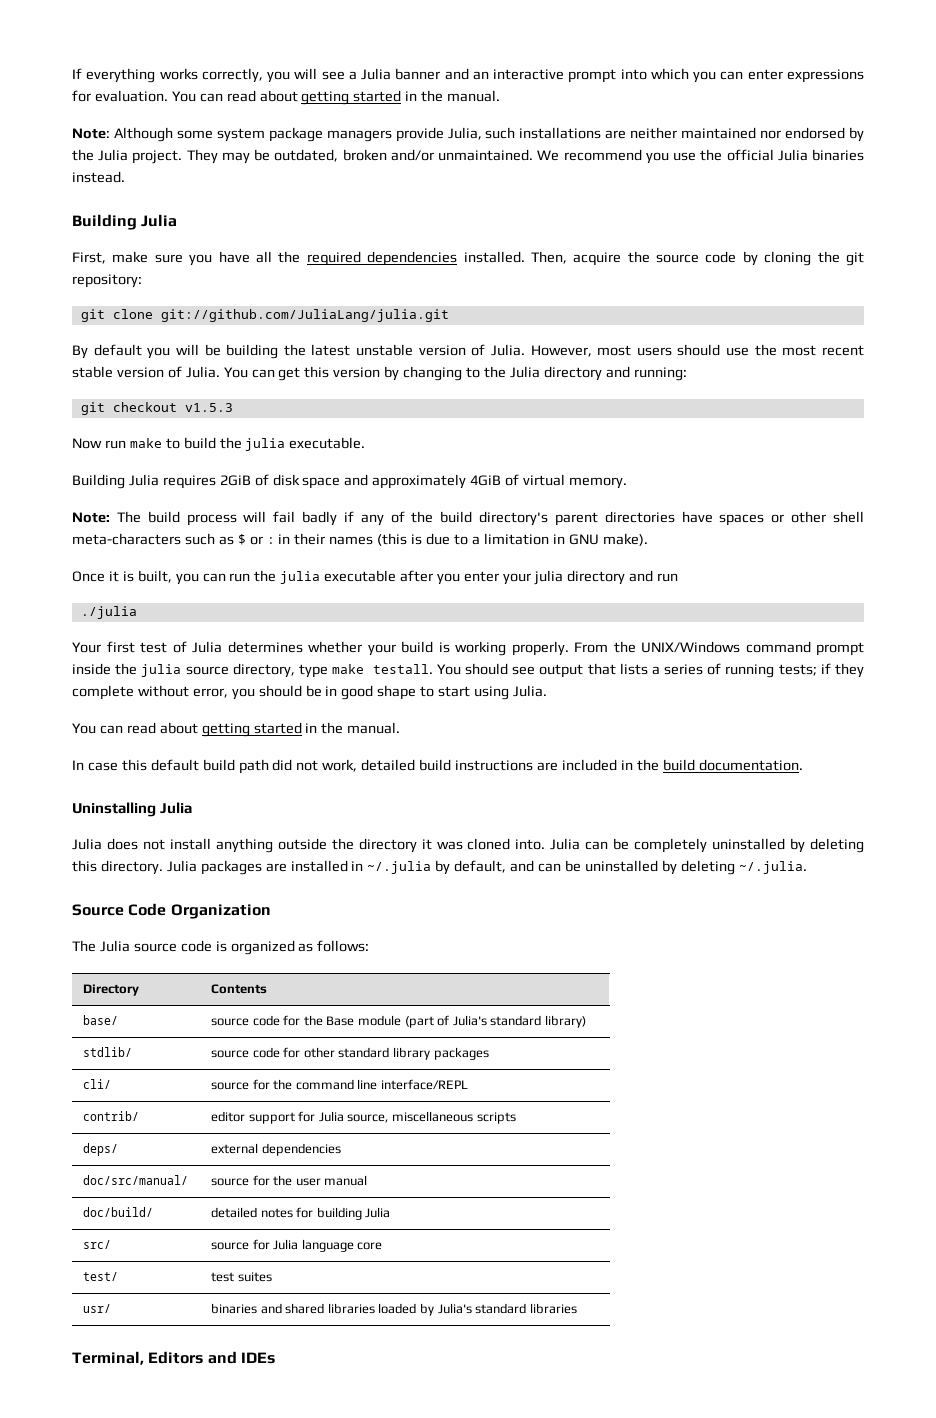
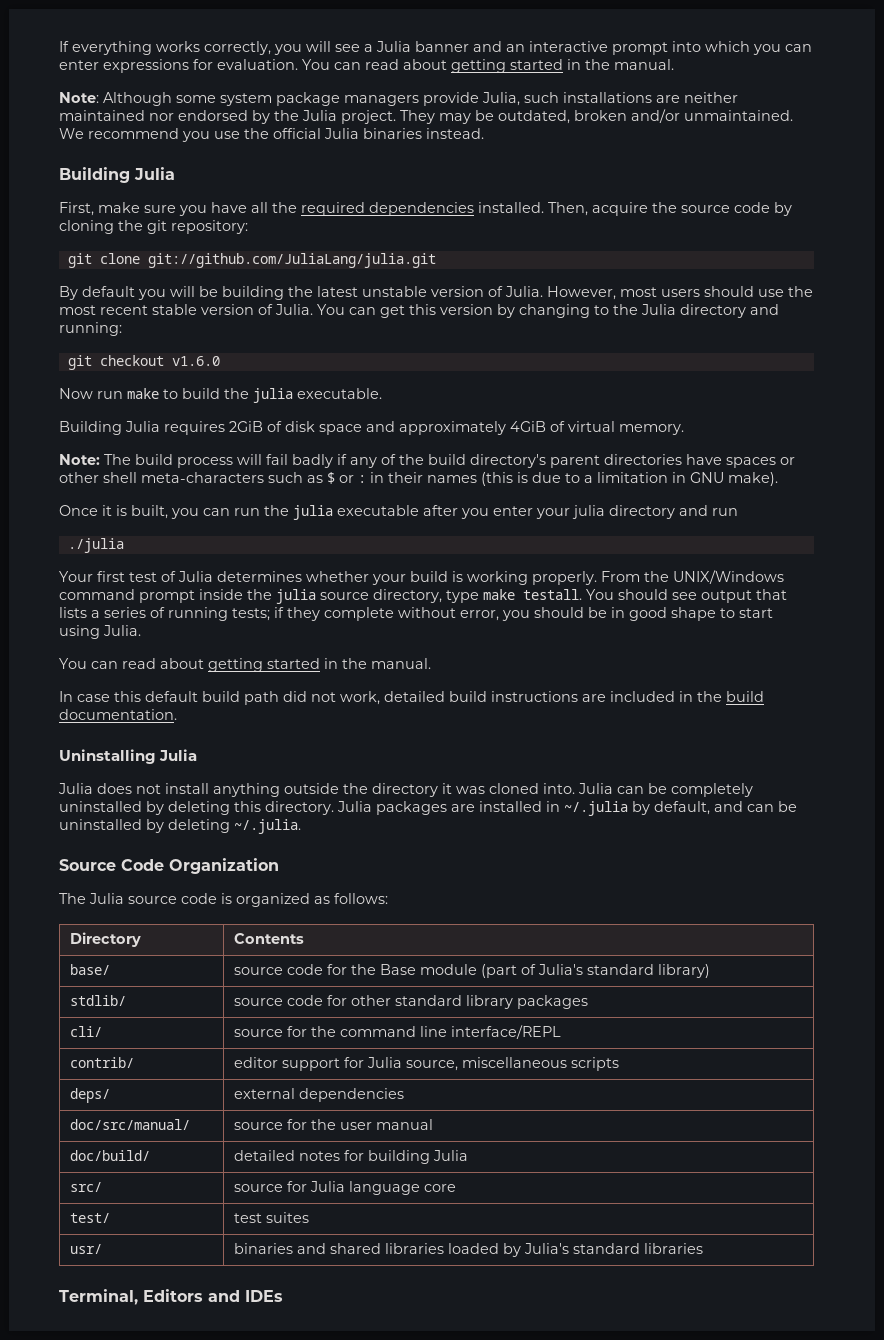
- git checkout v1.5.3
+ git checkout v1.6.0

